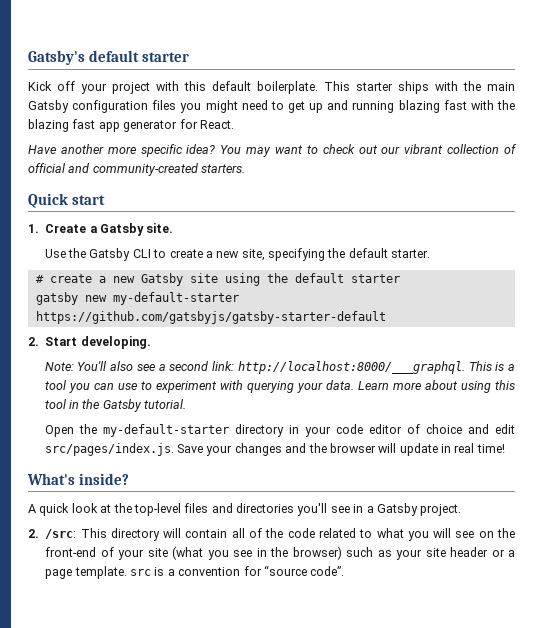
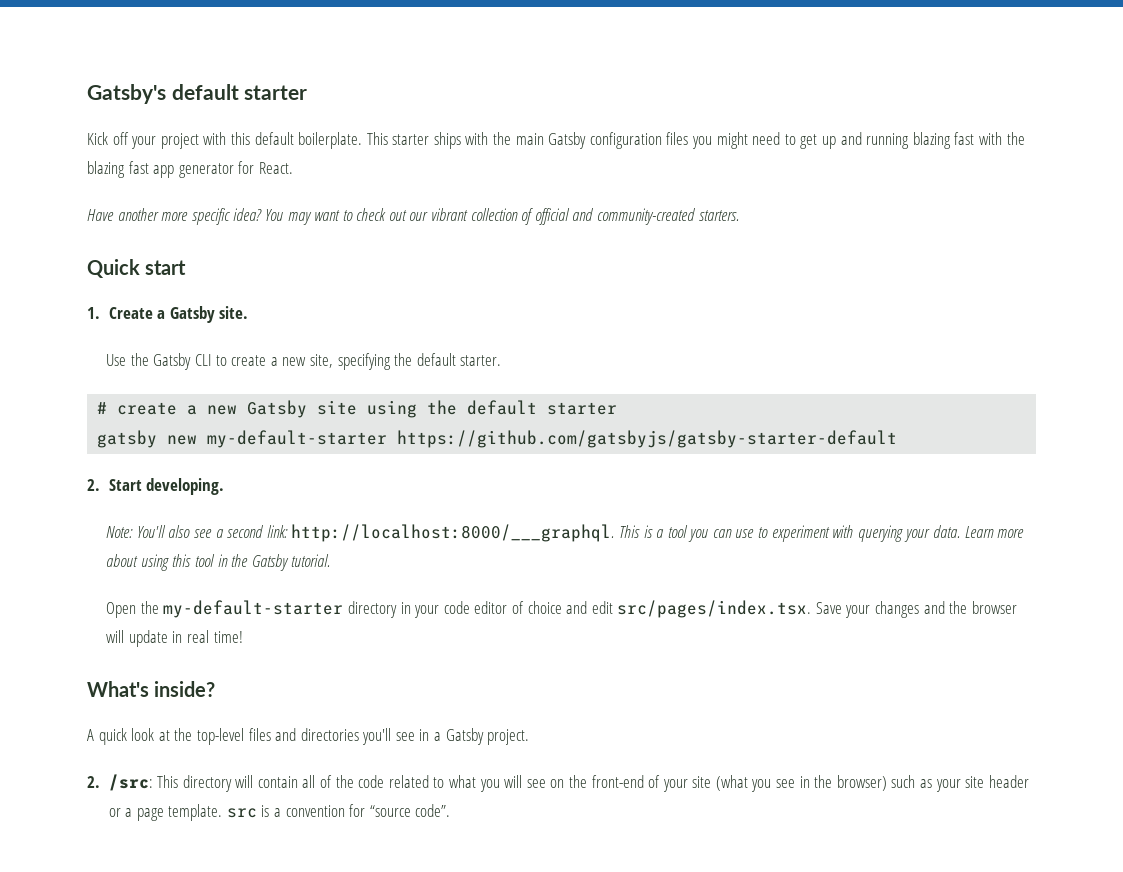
- Open the my-default-starter directory in your code editor of choice and edit src/pages/index.js. Save your changes and the browser will update in real time!
+ Open the my-default-starter directory in your code editor of choice and edit src/pages/index.tsx. Save your changes and the browser will update in real time!

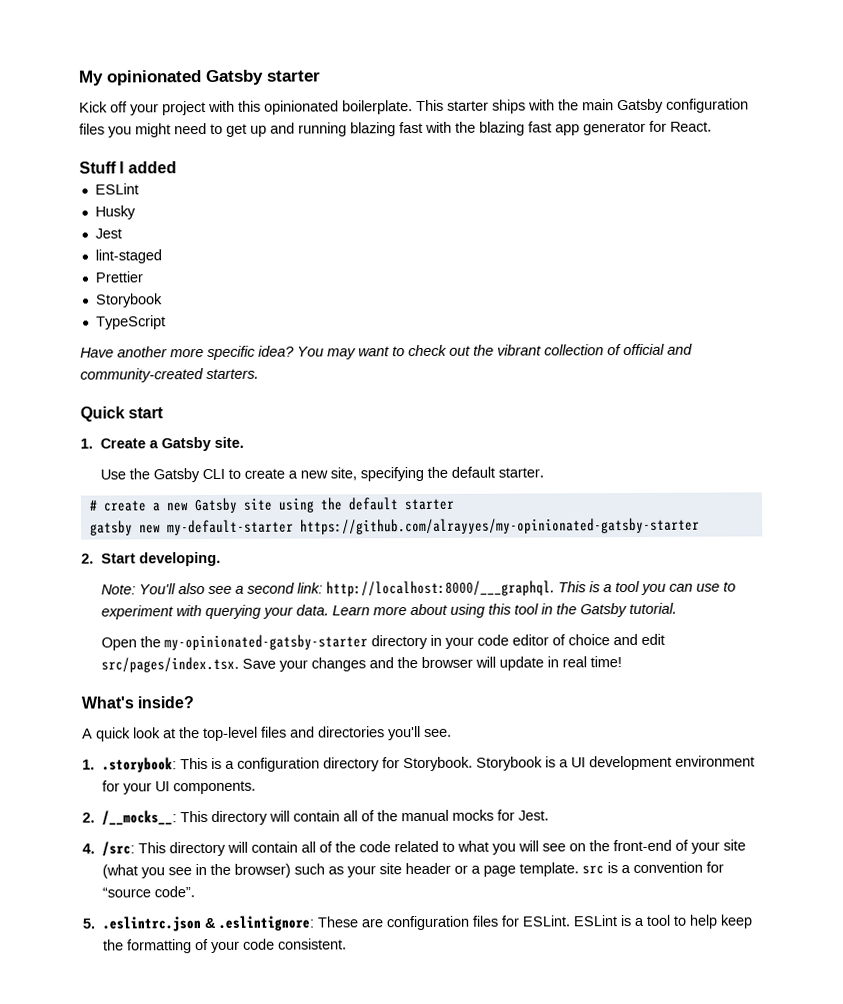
- Gatsby's default starter
+ My opinionated Gatsby starter
- Kick off your project with this default boilerplate.
+ Kick off your project with this opinionated boilerplate.
+ Stuff I added
+ ESLint
+ Husky
+ Jest
+ lint-staged
+ Prettier
+ Storybook
+ TypeScript
- You may want to check out our vibrant collection of official and community-created starters.
+ You may want to check out the vibrant collection of official and community-created starters.
- gatsby new my-default-starter https://github.com/gatsbyjs/gatsby-starter-default
+ gatsby new my-default-starter https://github.com/alrayyes/my-opinionated-gatsby-starter
- Open the my-default-starter directory in your code editor of choice and edit src/pages/index.tsx. Save your changes and the browser will update in real time!
+ Open the my-opinionated-gatsby-starter directory in your code editor of choice and edit src/pages/index.tsx. Save your changes and the browser will update in real time!
- A quick look at the top-level files and directories you'll see in a Gatsby project.
- 2. /src: This directory will contain all of the code related to what you will see on the front-end of your site (what you see in the browser) such as your site header or a page template. src is a convention for “source code”.
+ A quick look at the top-level files and directories you'll see.
+ 1. .storybook: This is a configuration directory for Storybook. Storybook is a UI development environment for your UI components.
+ 2. /__mocks__: This directory will contain all of the manual mocks for Jest.
+ 4. /src: This directory will contain all of the code related to what you will see on the front-end of your site (what you see in the browser) such as your site header or a page template. src is a convention for “source code”.
+ 5. .eslintrc.json & .eslintignore: These are configuration files for ESLint. ESLint is a tool to help keep the formatting of your code consistent.

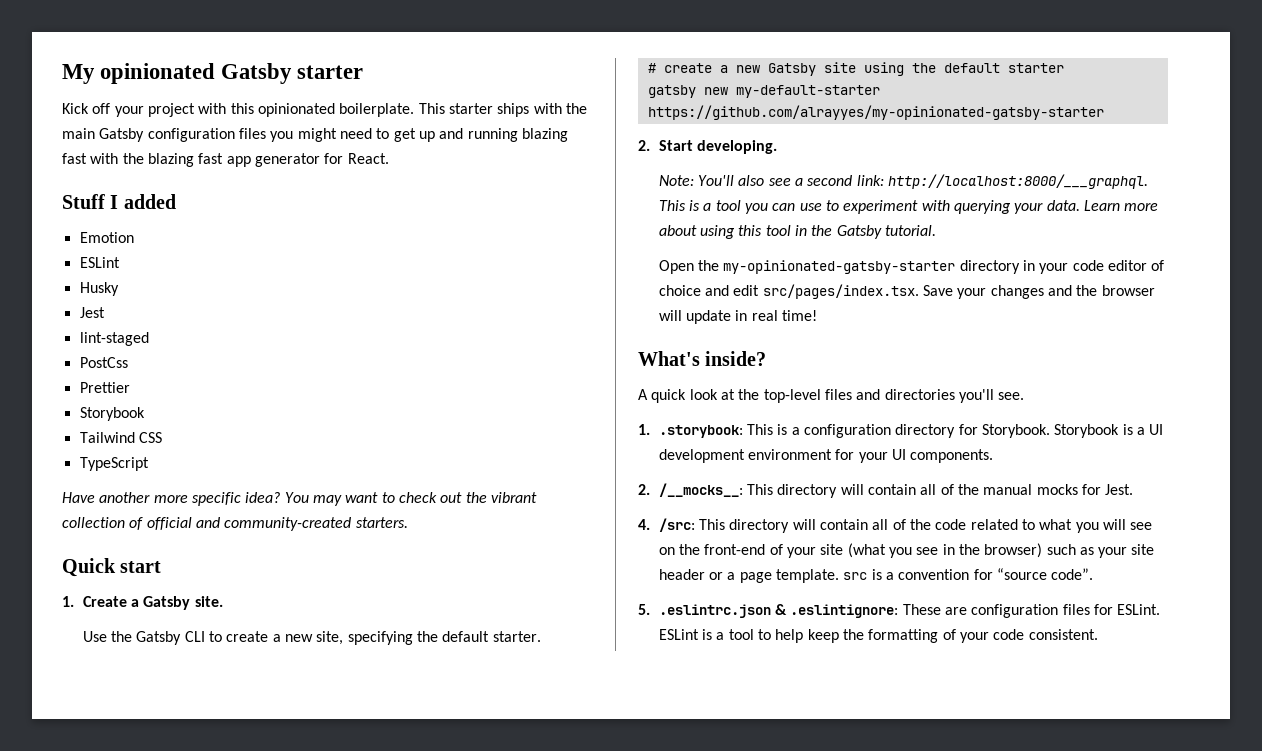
+ Emotion
+ PostCss
+ Tailwind CSS

